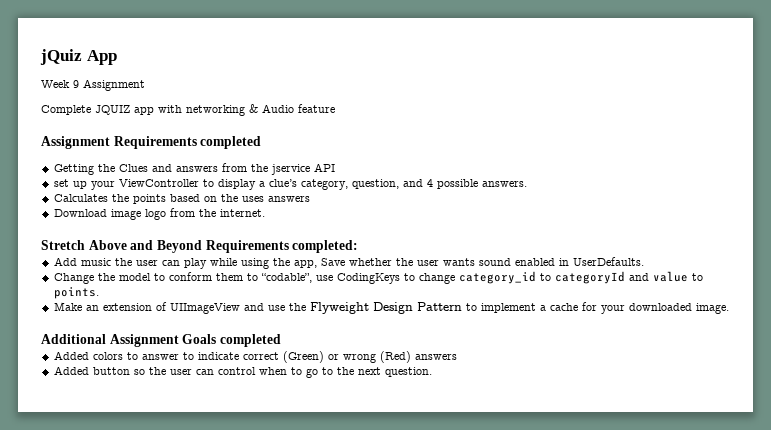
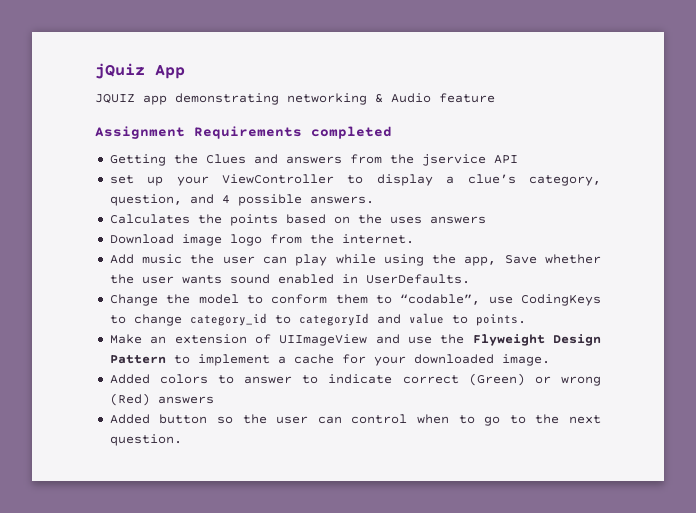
- Week 9 Assignment
- Complete JQUIZ app with networking & Audio feature
+ JQUIZ app demonstrating networking & Audio feature
- Stretch Above and Beyond Requirements completed:
- Additional Assignment Goals completed

